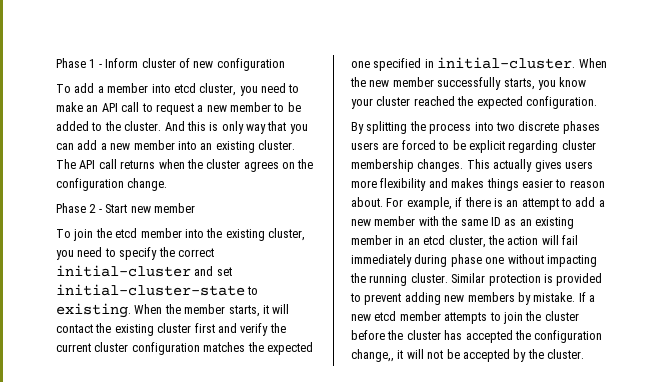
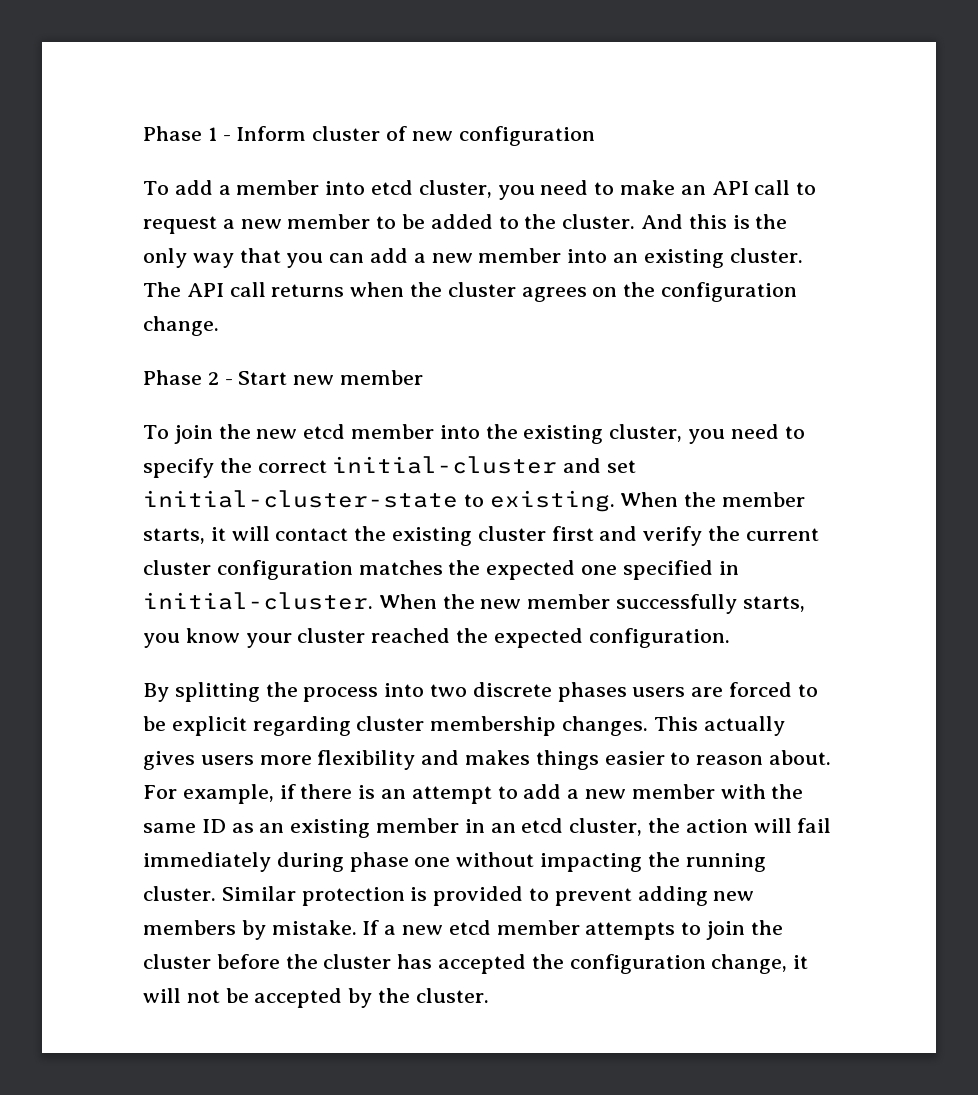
- And this is only way that you can add a new member into an existing cluster.
+ And this is the only way that you can add a new member into an existing cluster.
- To join the etcd member into the existing cluster, you need to specify the correct initial-cluster and set initial-cluster-state to existing.
+ To join the new etcd member into the existing cluster, you need to specify the correct initial-cluster and set initial-cluster-state to existing.
- If a new etcd member attempts to join the cluster before the cluster has accepted the configuration change,, it will not be accepted by the cluster.
+ If a new etcd member attempts to join the cluster before the cluster has accepted the configuration change, it will not be accepted by the cluster.

